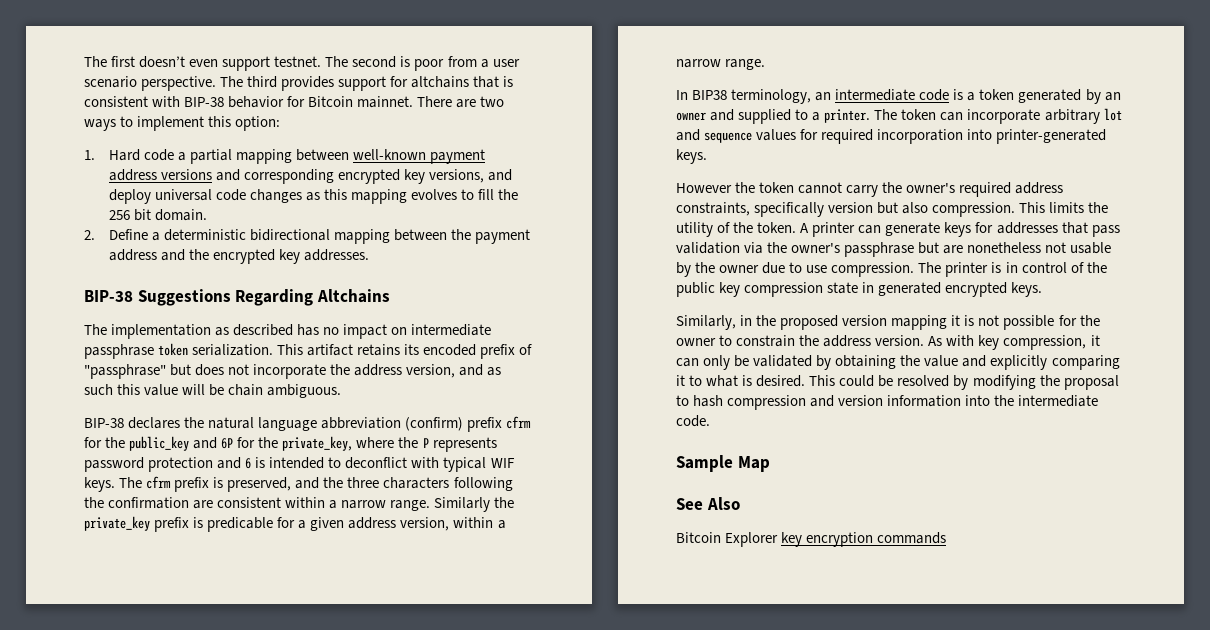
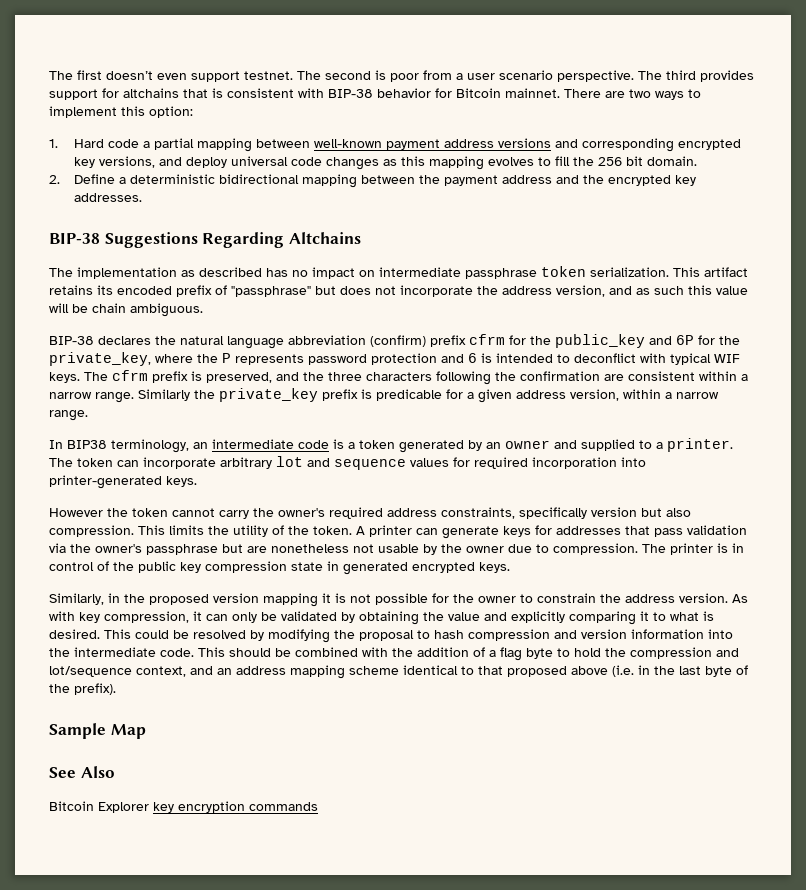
- A printer can generate keys for addresses that pass validation via the owner's passphrase but are nonetheless not usable by the owner due to use compression.
+ A printer can generate keys for addresses that pass validation via the owner's passphrase but are nonetheless not usable by the owner due to compression.
+ This should be combined with the addition of a flag byte to hold the compression and lot/sequence context, and an address mapping scheme identical to that proposed above (i.e. in the last byte of the prefix).

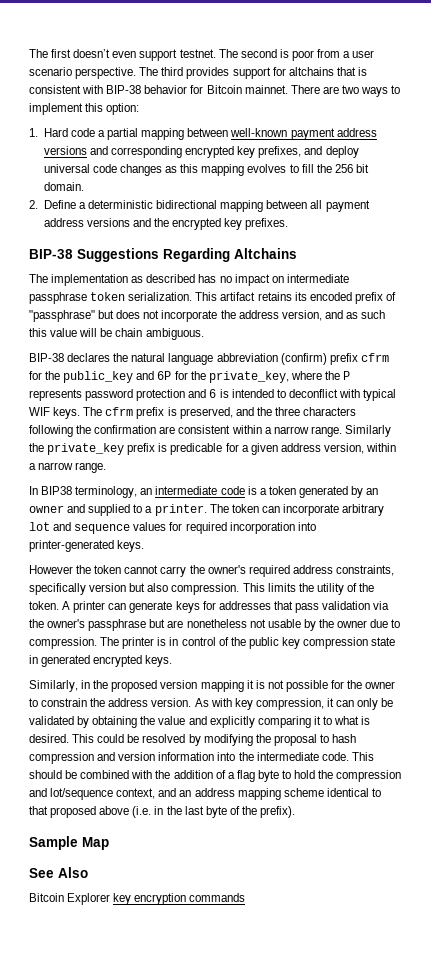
- 1. Hard code a partial mapping between well-known payment address versions and corresponding encrypted key versions, and deploy universal code changes as this mapping evolves to fill the 256 bit domain.
+ 1. Hard code a partial mapping between well-known payment address versions and corresponding encrypted key prefixes, and deploy universal code changes as this mapping evolves to fill the 256 bit domain.
- 2. Define a deterministic bidirectional mapping between the payment address and the encrypted key addresses.
+ 2. Define a deterministic bidirectional mapping between all payment address versions and the encrypted key prefixes.

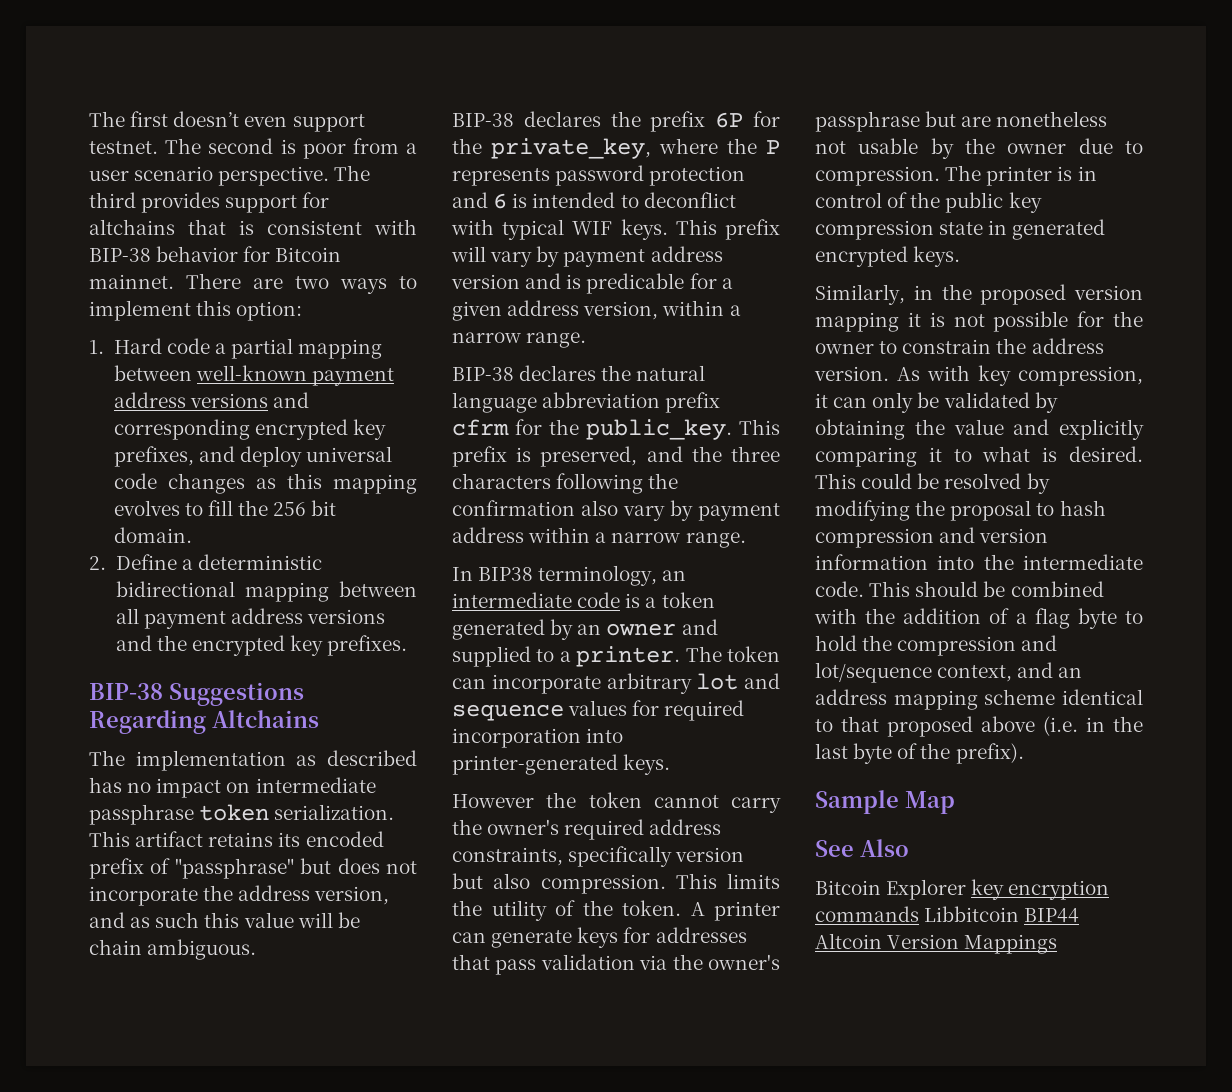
- BIP-38 declares the natural language abbreviation (confirm) prefix cfrm for the public_key and 6P for the private_key, where the P represents password protection and 6 is intended to deconflict with typical WIF keys.
+ BIP-38 declares the prefix 6P for the private_key, where the P represents password protection and 6 is intended to deconflict with typical WIF keys.
- The cfrm prefix is preserved, and the three characters following the confirmation are consistent within a narrow range. Similarly the private_key prefix is predicable for a given address version, within a narrow range.
+ This prefix will vary by payment address version and is predicable for a given address version, within a narrow range.
+ BIP-38 declares the natural language abbreviation prefix cfrm for the public_key. This prefix is preserved, and the three characters following the confirmation also vary by payment address within a narrow range.
- Bitcoin Explorer key encryption commands
+ Bitcoin Explorer key encryption commands Libbitcoin BIP44 Altcoin Version Mappings

